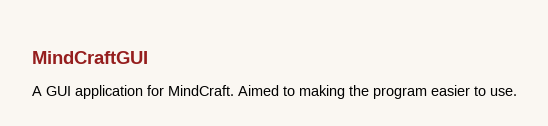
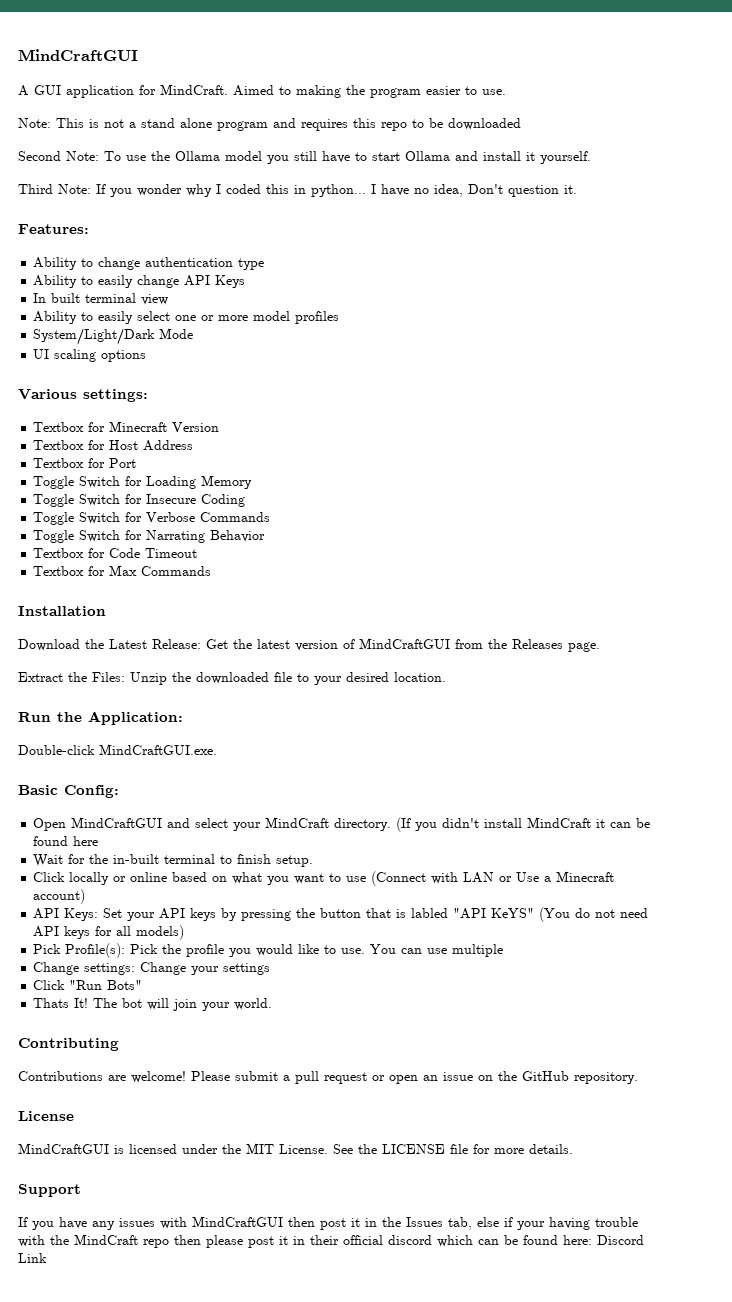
+ Note: This is not a stand alone program and requires this repo to be downloaded
+ Second Note: To use the Ollama model you still have to start Ollama and install it yourself.
+ Third Note: If you wonder why I coded this in python... I have no idea, Don't question it.
+ Features:
+ Ability to change authentication type
+ Ability to easily change API Keys
+ In built terminal view
+ Ability to easily select one or more model profiles
+ System/Light/Dark Mode
+ UI scaling options
+ Various settings:
+ Textbox for Minecraft Version
+ Textbox for Host Address
+ Textbox for Port
+ Toggle Switch for Loading Memory
+ Toggle Switch for Insecure Coding
+ Toggle Switch for Verbose Commands
+ Toggle Switch for Narrating Behavior
+ Textbox for Code Timeout
+ Textbox for Max Commands
+ Installation
+ Download the Latest Release: Get the latest version of MindCraftGUI from the Releases page.
+ Extract the Files: Unzip the downloaded file to your desired location.
+ Run the Application:
+ Double-click MindCraftGUI.exe.
+ Basic Config:
+ Open MindCraftGUI and select your MindCraft directory. (If you didn't install MindCraft it can be found here
+ Wait for the in-built terminal to finish setup.
+ Click locally or online based on what you want to use (Connect with LAN or Use a Minecraft account)
+ API Keys: Set your API keys by pressing the button that is labled "API KeYS" (You do not need API keys for all models)
+ Pick Profile(s): Pick the profile you would like to use. You can use multiple
+ Change settings: Change your settings
+ Click "Run Bots"
+ Thats It! The bot will join your world.
+ Contributing
+ Contributions are welcome! Please submit a pull request or open an issue on the GitHub repository.
+ License
+ MindCraftGUI is licensed under the MIT License. See the LICENSE file for more details.
+ Support
+ If you have any issues with MindCraftGUI then post it in the Issues tab, else if your having trouble with the MindCraft repo then please post it in their official discord which can be found here: Discord Link

